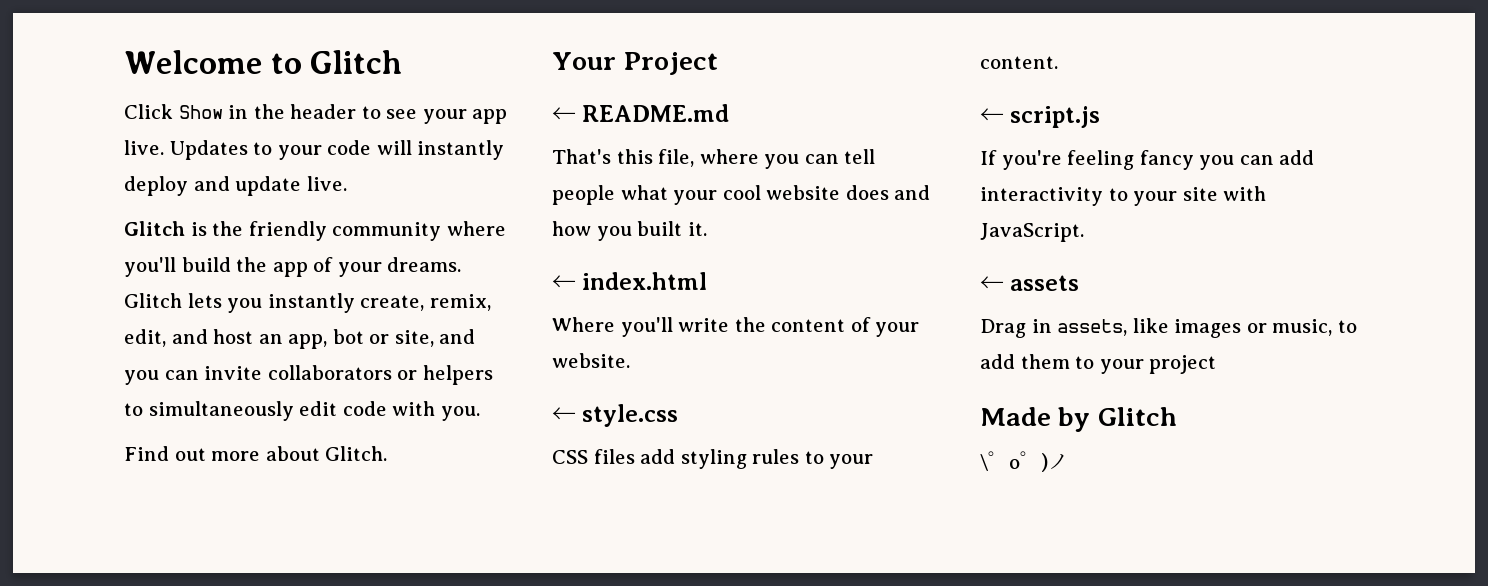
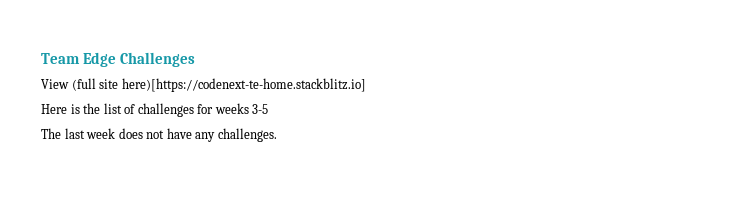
- Welcome to Glitch
- Click Show in the header to see your app live. Updates to your code will instantly deploy and update live.
- Glitch is the friendly community where you'll build the app of your dreams. Glitch lets you instantly create, remix, edit, and host an app, bot or site, and you can invite collaborators or helpers to simultaneously edit code with you.
- Find out more about Glitch.
- Your Project
- ← README.md
- That's this file, where you can tell people what your cool website does and how you built it.
- ← index.html
- Where you'll write the content of your website.
- ← style.css
- CSS files add styling rules to your content.
- ← script.js
- If you're feeling fancy you can add interactivity to your site with JavaScript.
- ← assets
- Drag in assets, like images or music, to add them to your project
- Made by Glitch
- \゜o゜)ノ
+ Team Edge Challenges
+ View (full site here)[https://codenext-te-home.stackblitz.io]
+ Here is the list of challenges for weeks 3-5
+ The last week does not have any challenges.

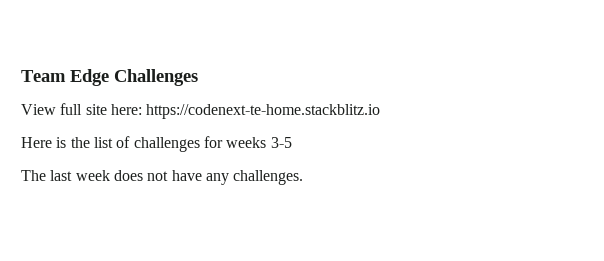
- View (full site here)[https://codenext-te-home.stackblitz.io]
+ View full site here: https://codenext-te-home.stackblitz.io

